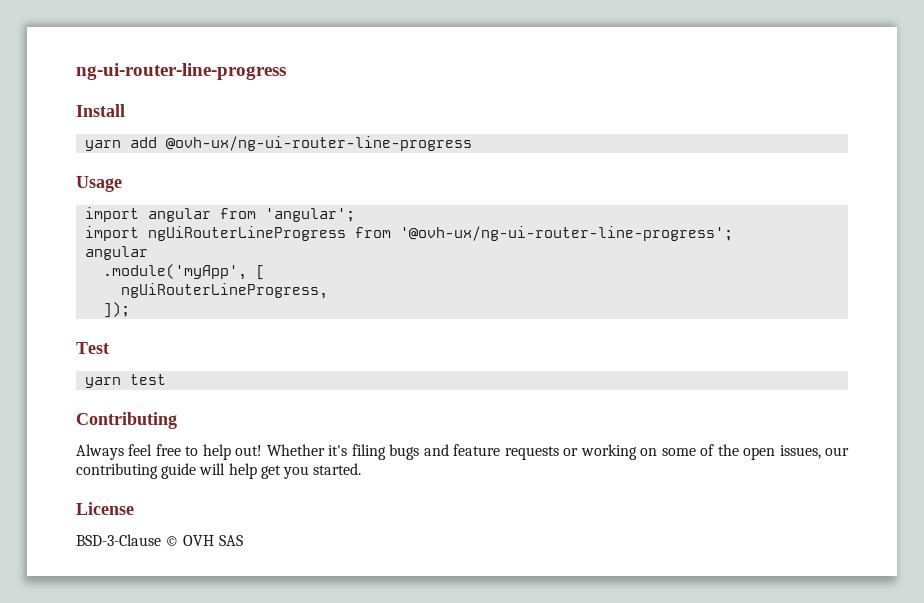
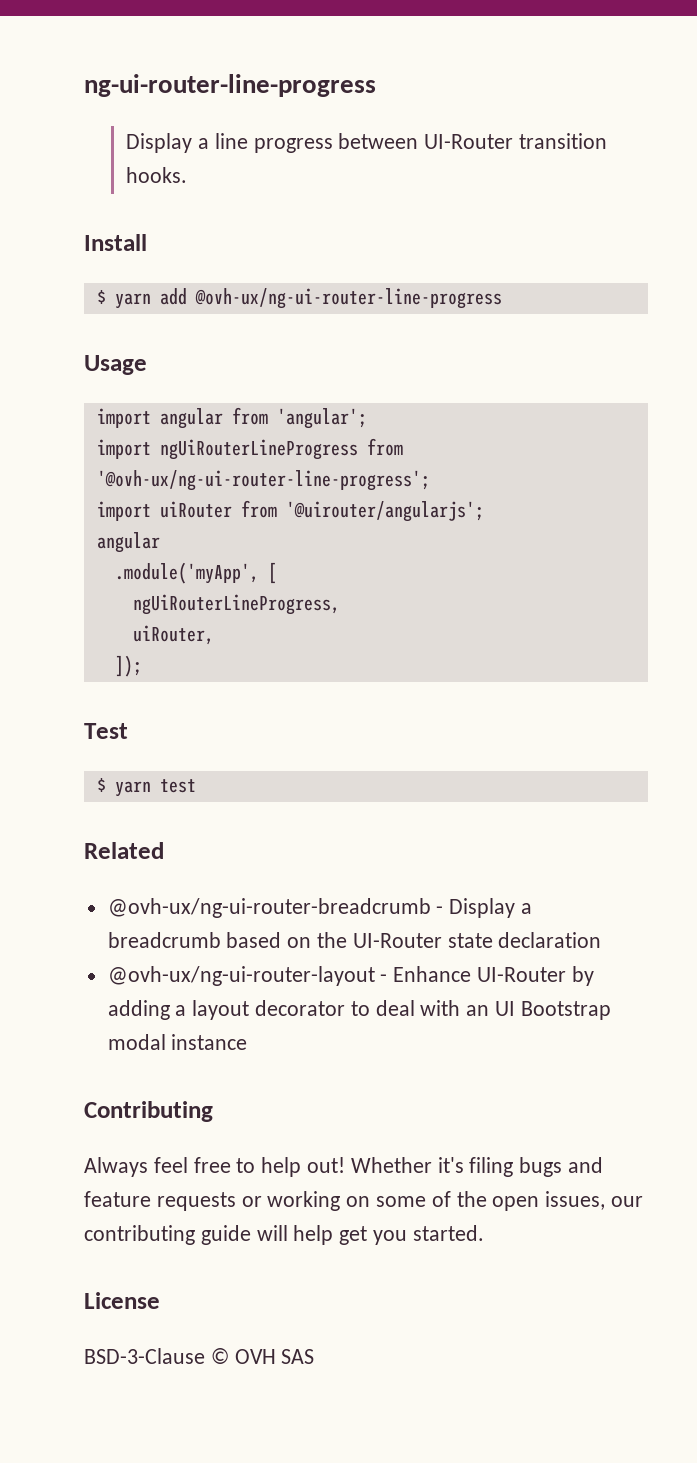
+ Display a line progress between UI-Router transition hooks.
- yarn add @ovh-ux/ng-ui-router-line-progress
+ $ yarn add @ovh-ux/ng-ui-router-line-progress
+ import uiRouter from '@uirouter/angularjs';
+ uiRouter,
- yarn test
+ $ yarn test
+ Related
+ @ovh-ux/ng-ui-router-breadcrumb - Display a breadcrumb based on the UI-Router state declaration
+ @ovh-ux/ng-ui-router-layout - Enhance UI-Router by adding a layout decorator to deal with an UI Bootstrap modal instance

